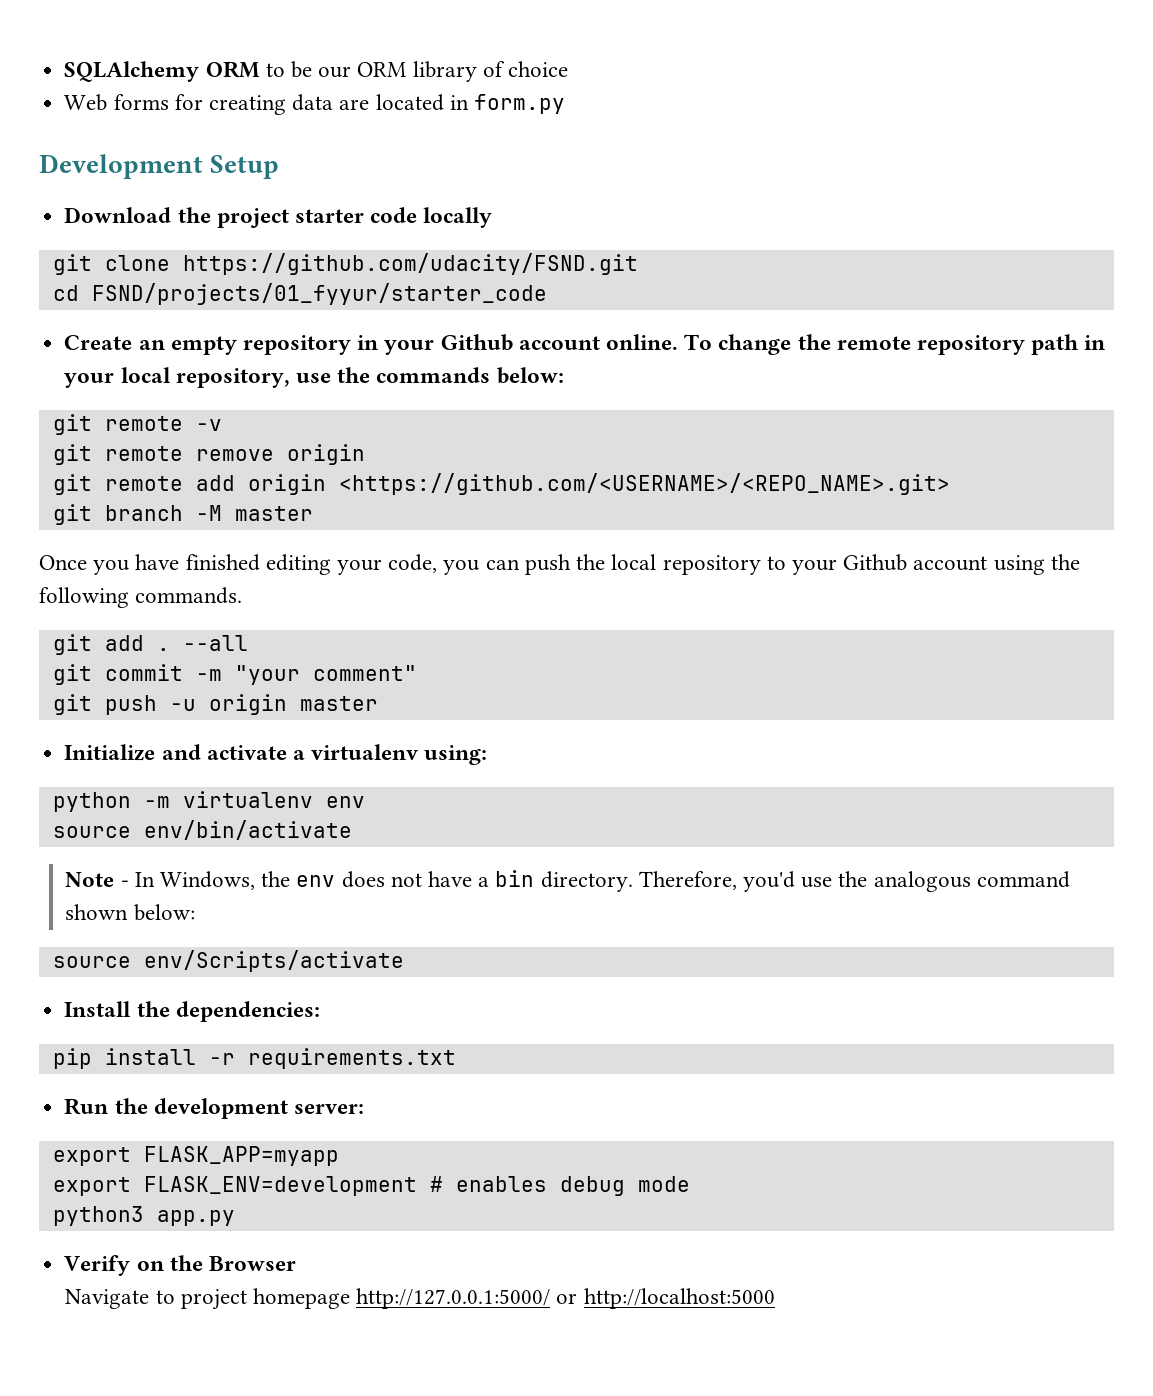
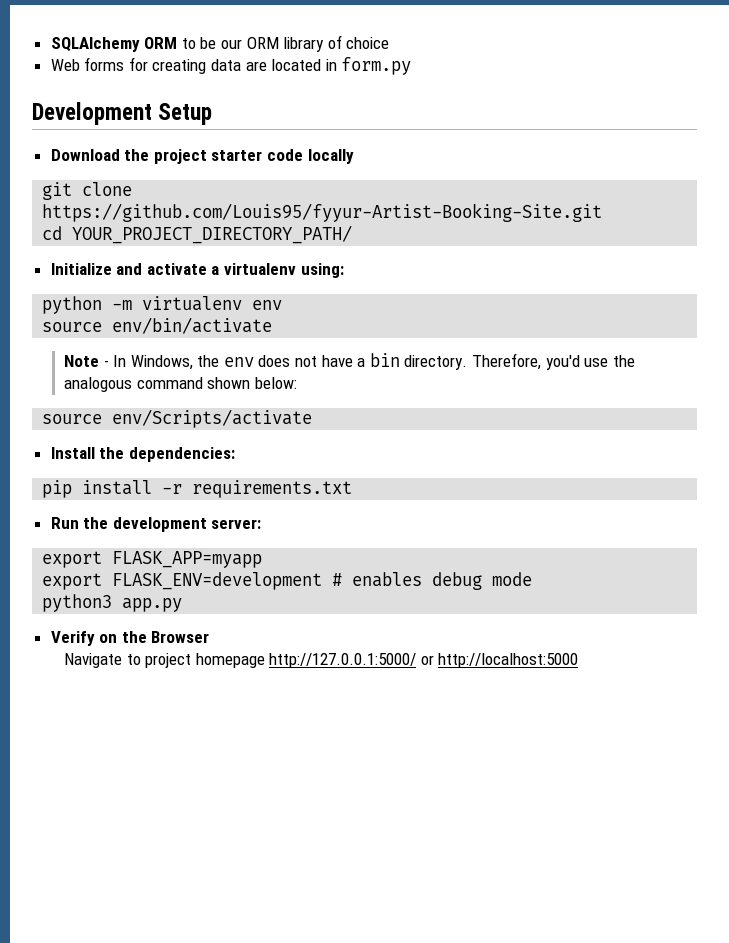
- git clone https://github.com/udacity/FSND.git
+ git clone https://github.com/Louis95/fyyur-Artist-Booking-Site.git
- cd FSND/projects/01_fyyur/starter_code
- Create an empty repository in your Github account online. To change the remote repository path in your local repository, use the commands below:
- git remote -v
- git remote remove origin
- git remote add origin <https://github.com/<USERNAME>/<REPO_NAME>.git>
- git branch -M master
- Once you have finished editing your code, you can push the local repository to your Github account using the following commands.
- git add . --all
- git commit -m "your comment"
- git push -u origin master
+ cd YOUR_PROJECT_DIRECTORY_PATH/

